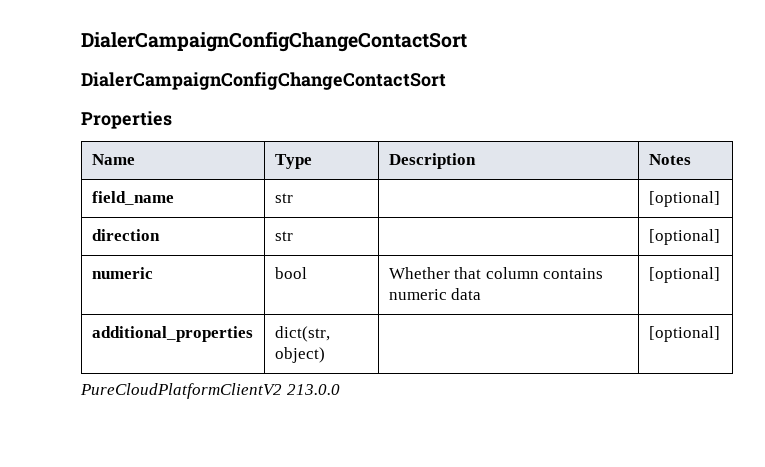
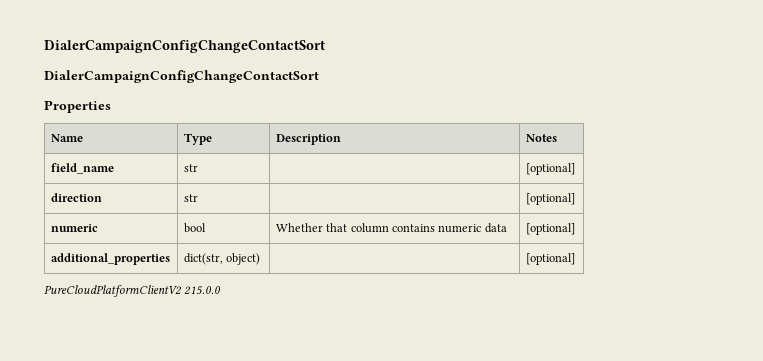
- PureCloudPlatformClientV2 213.0.0
+ PureCloudPlatformClientV2 215.0.0

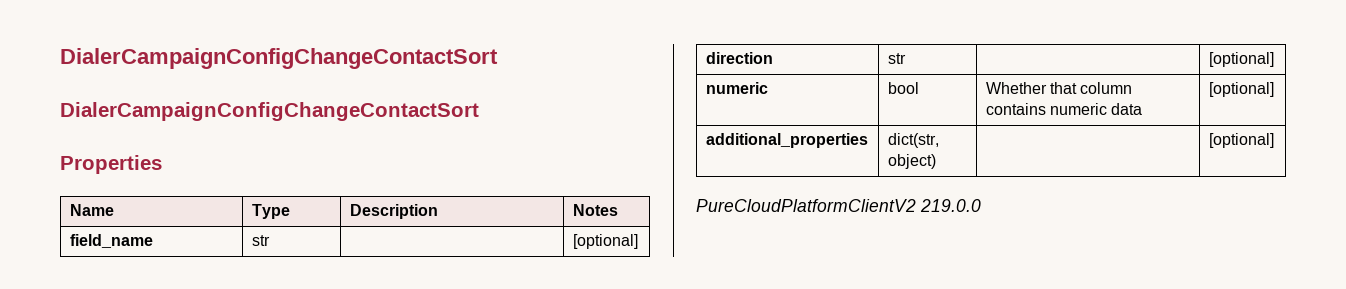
- PureCloudPlatformClientV2 215.0.0
+ PureCloudPlatformClientV2 219.0.0

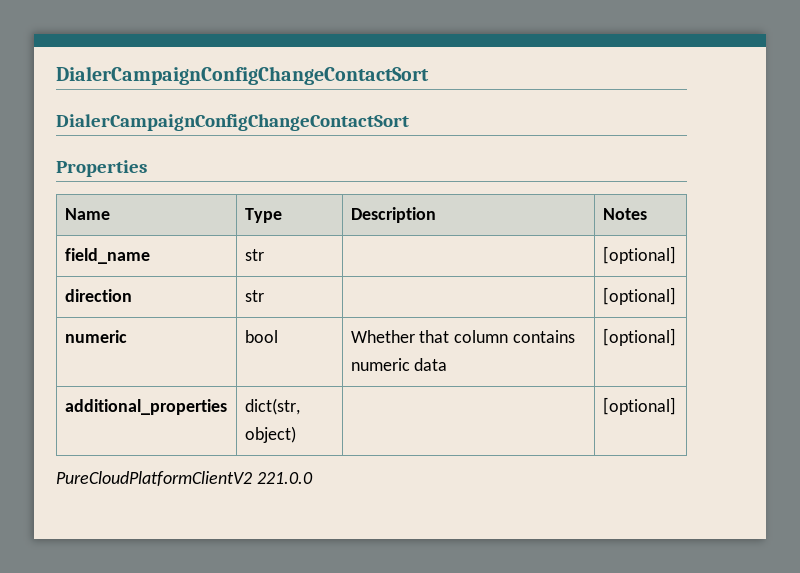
- PureCloudPlatformClientV2 219.0.0
+ PureCloudPlatformClientV2 221.0.0

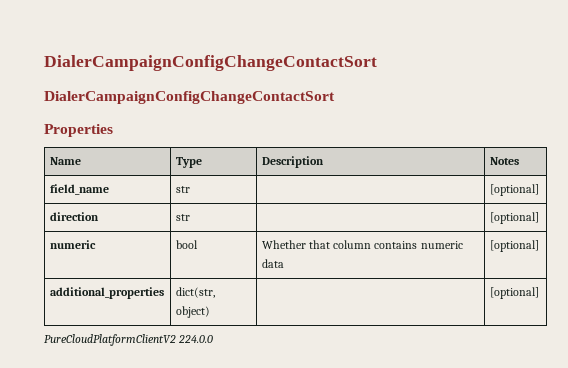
- PureCloudPlatformClientV2 221.0.0
+ PureCloudPlatformClientV2 224.0.0

